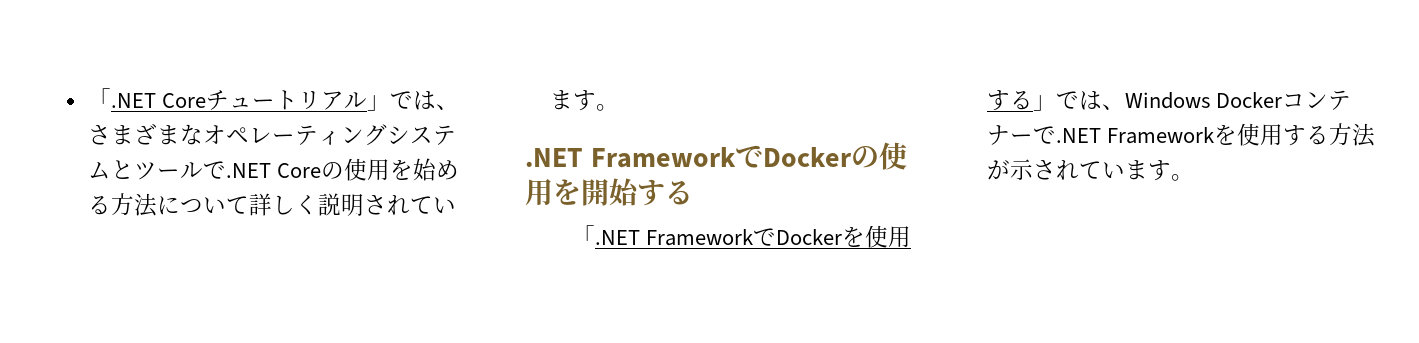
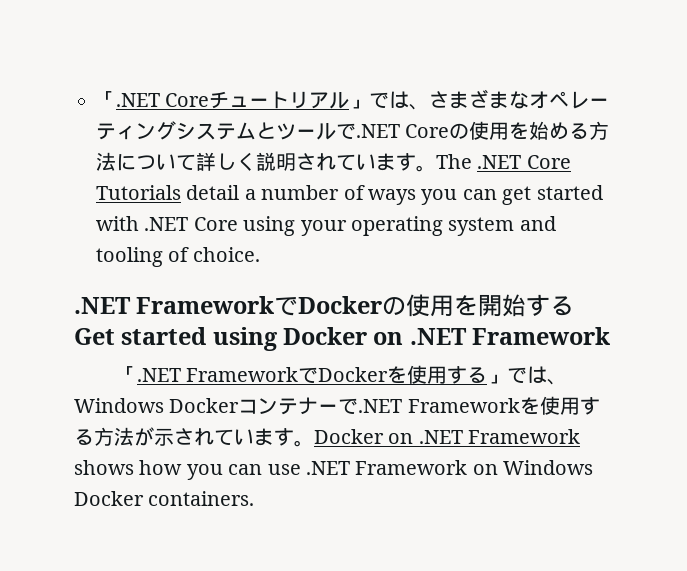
+ The .NET Core Tutorials detail a number of ways you can get started with .NET Core using your operating system and tooling of choice.
- .NET FrameworkでDockerの使用を開始する
+ .NET FrameworkでDockerの使用を開始するGet started using Docker on .NET Framework
+ Docker on .NET Framework shows how you can use .NET Framework on Windows Docker containers.

